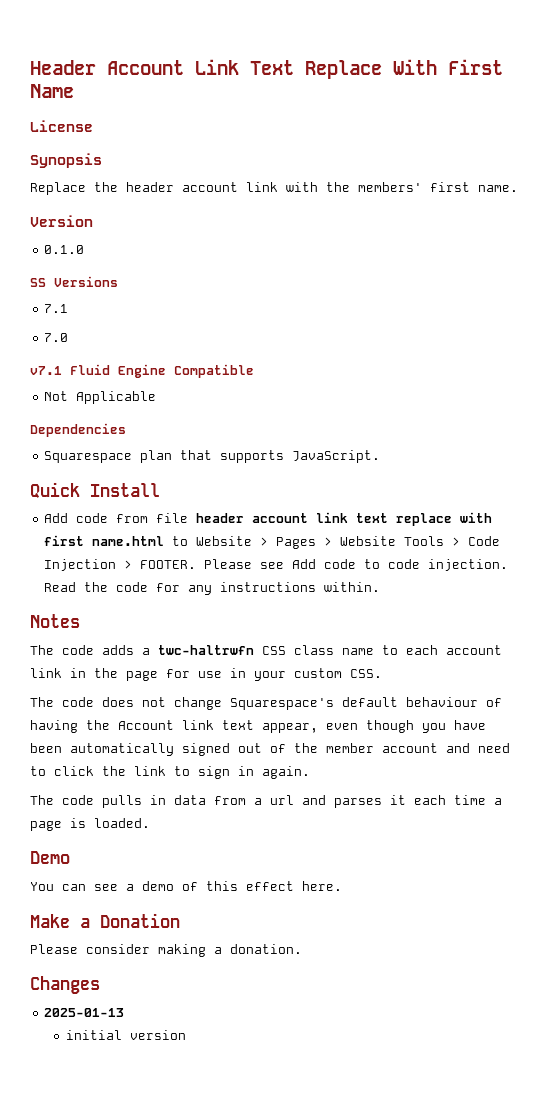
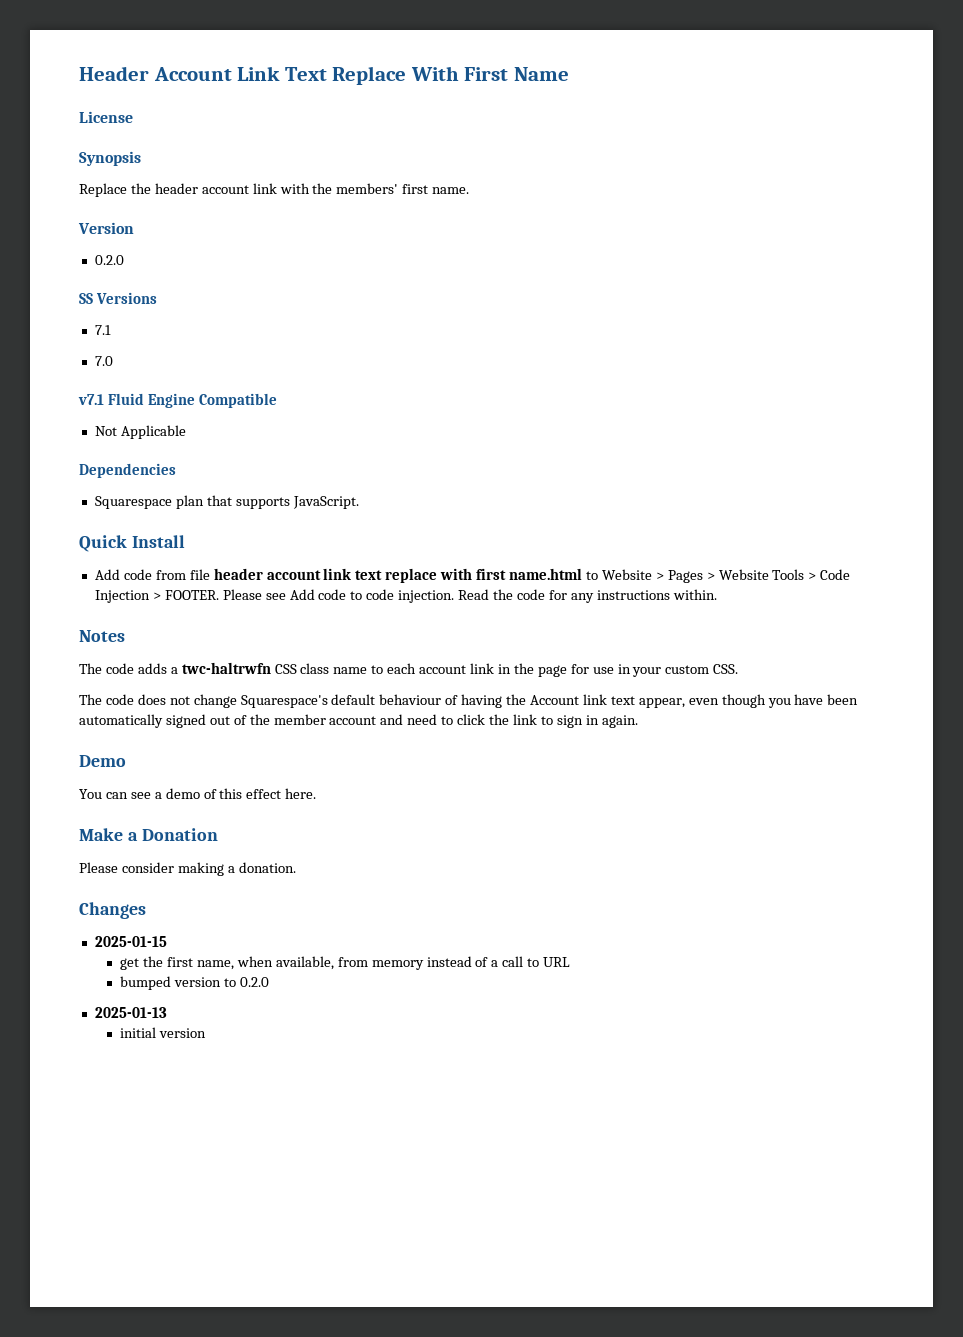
  Version
- 0.1.0
+ 0.2.0
- The code pulls in data from a url and parses it each time a page is loaded.
+ 2025-01-15
+ get the first name, when available, from memory instead of a call to URL
+ bumped version to 0.2.0

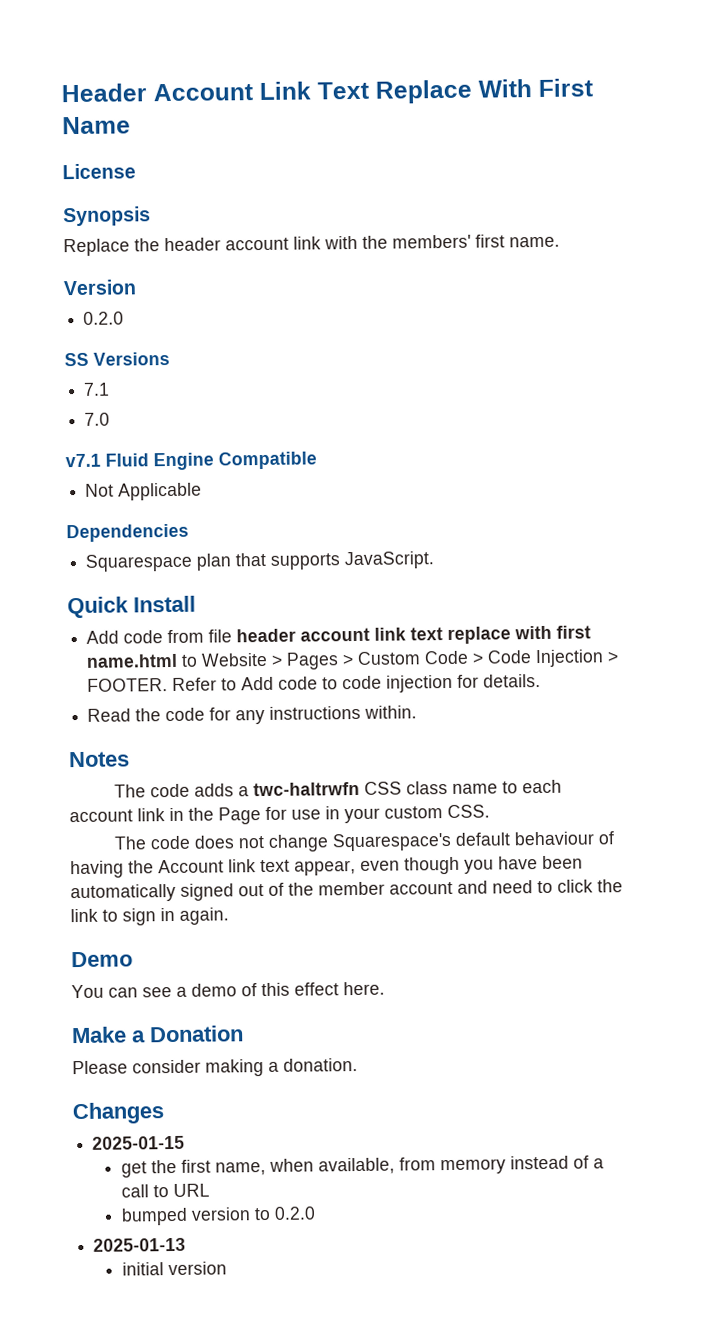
- Add code from file header account link text replace with first name.html to Website > Pages > Website Tools > Code Injection > FOOTER.
+ Add code from file header account link text replace with first name.html to Website > Pages > Custom Code > Code Injection > FOOTER.
- Please see Add code to code injection. Read the code for any instructions within.
+ Refer to Add code to code injection for details.
+ Read the code for any instructions within.
- The code adds a twc-haltrwfn CSS class name to each account link in the page for use in your custom CSS.
+ The code adds a twc-haltrwfn CSS class name to each account link in the Page for use in your custom CSS.

